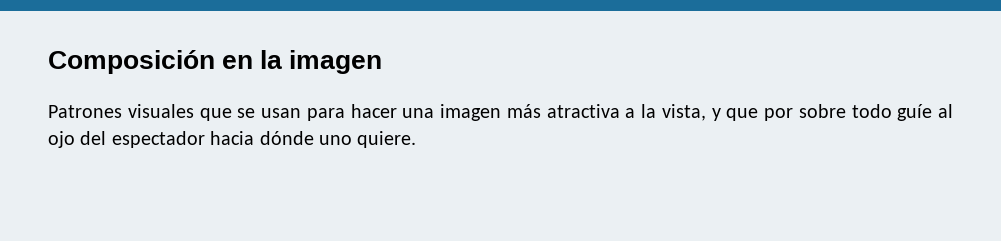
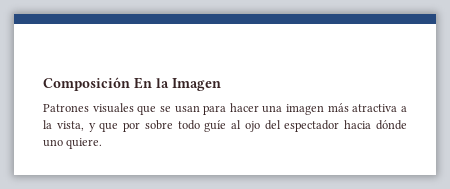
- Composición en la imagen
+ Composición En la Imagen

